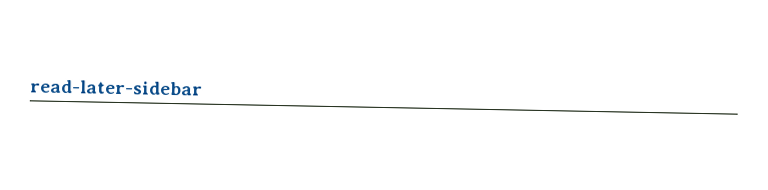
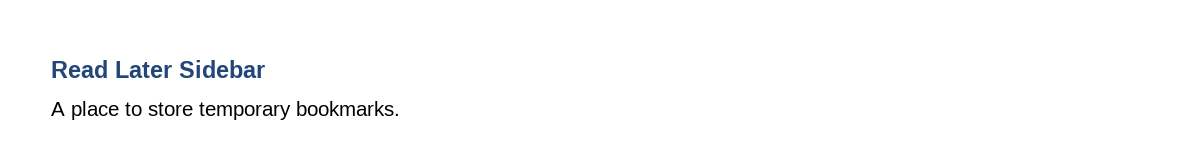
- read-later-sidebar
+ Read Later Sidebar
+ A place to store temporary bookmarks.

